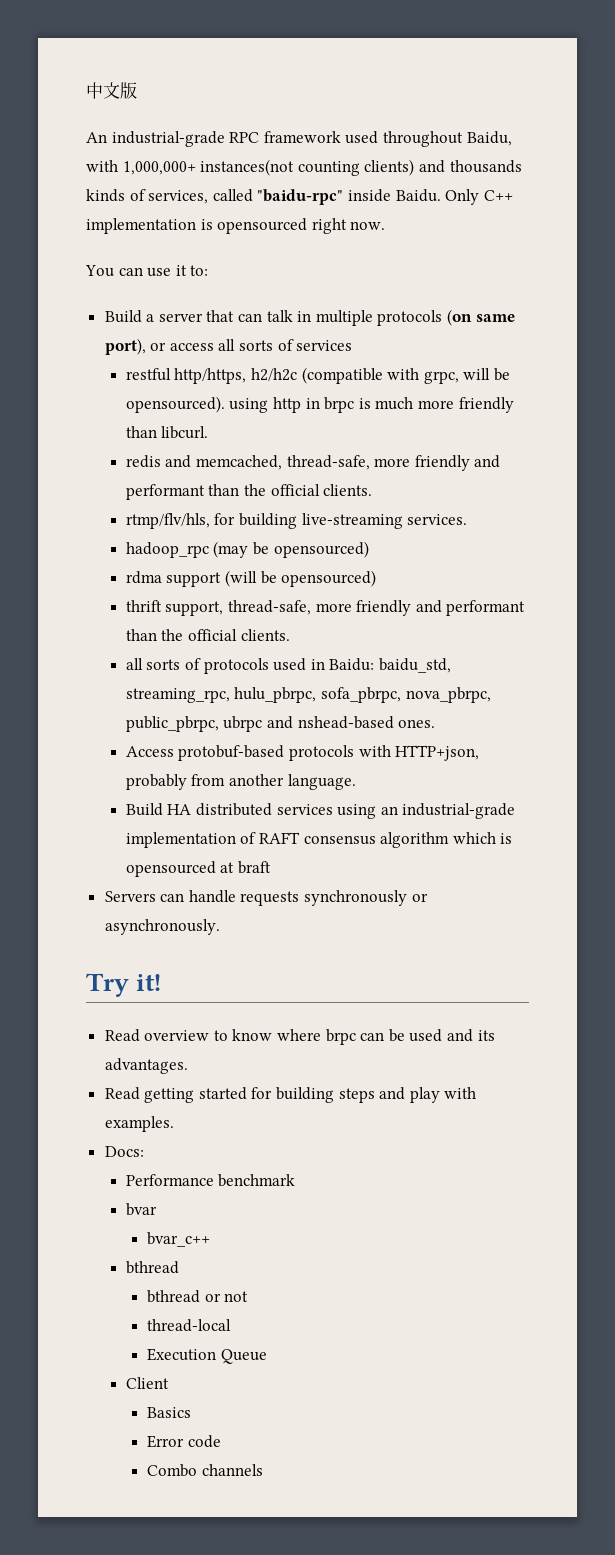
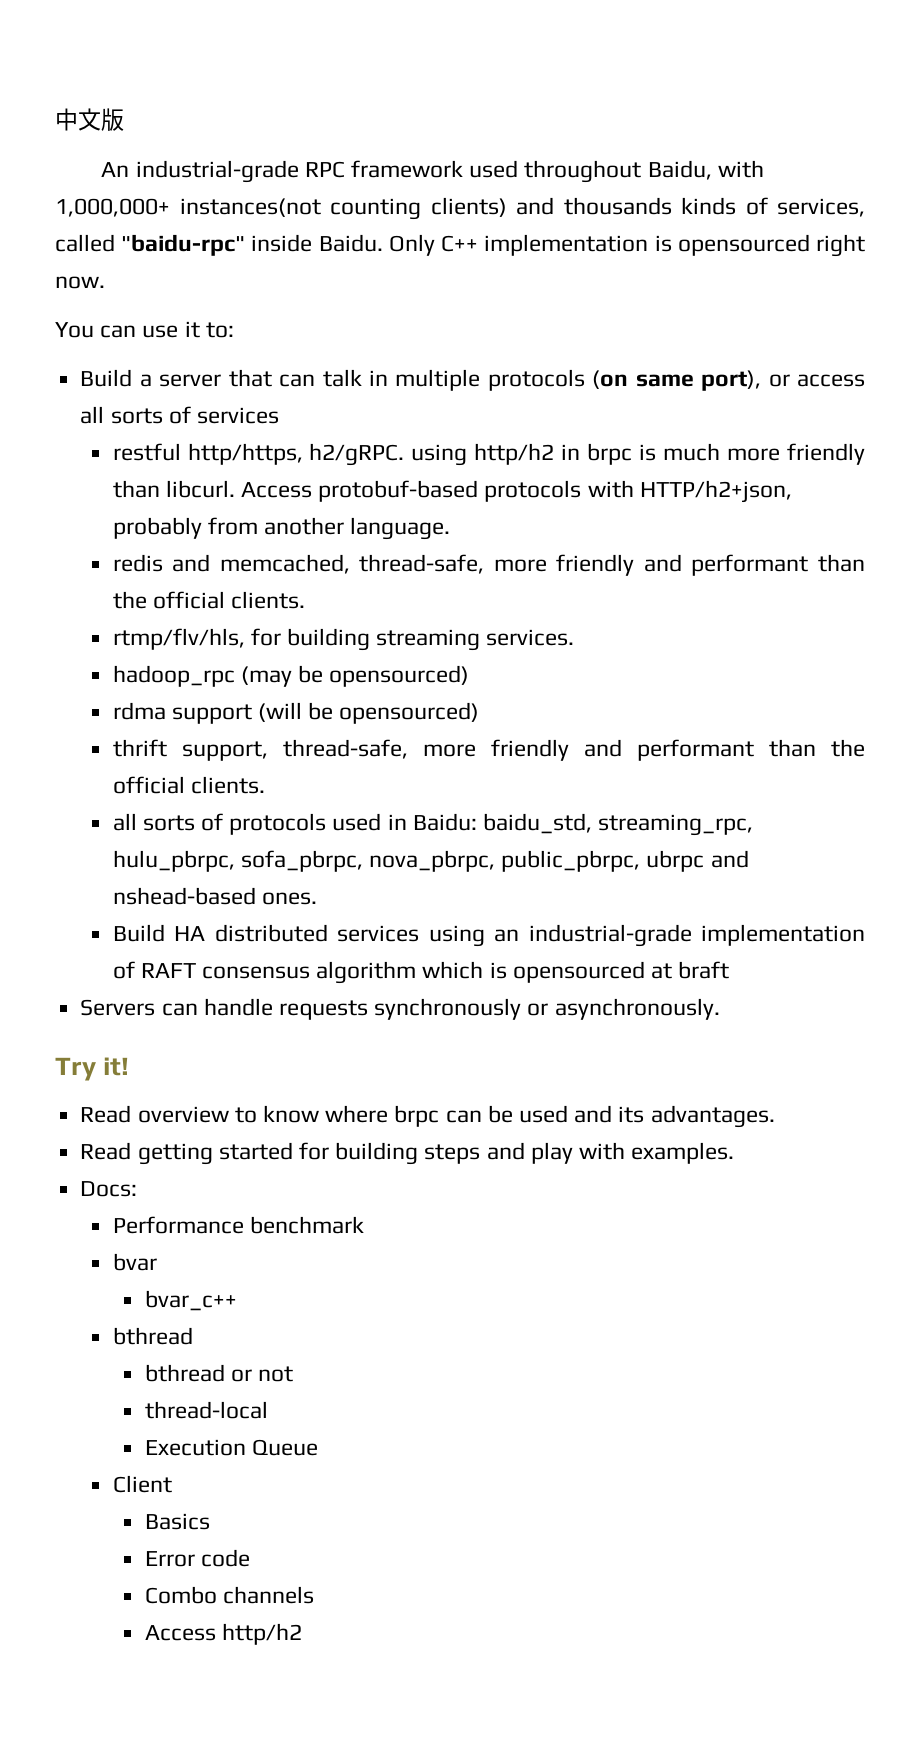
- restful http/https, h2/h2c (compatible with grpc, will be opensourced). using http in brpc is much more friendly than libcurl.
+ restful http/https, h2/gRPC. using http/h2 in brpc is much more friendly than libcurl. Access protobuf-based protocols with HTTP/h2+json, probably from another language.
- rtmp/flv/hls, for building live-streaming services.
+ rtmp/flv/hls, for building streaming services.
- Access protobuf-based protocols with HTTP+json, probably from another language.
+ Access http/h2

